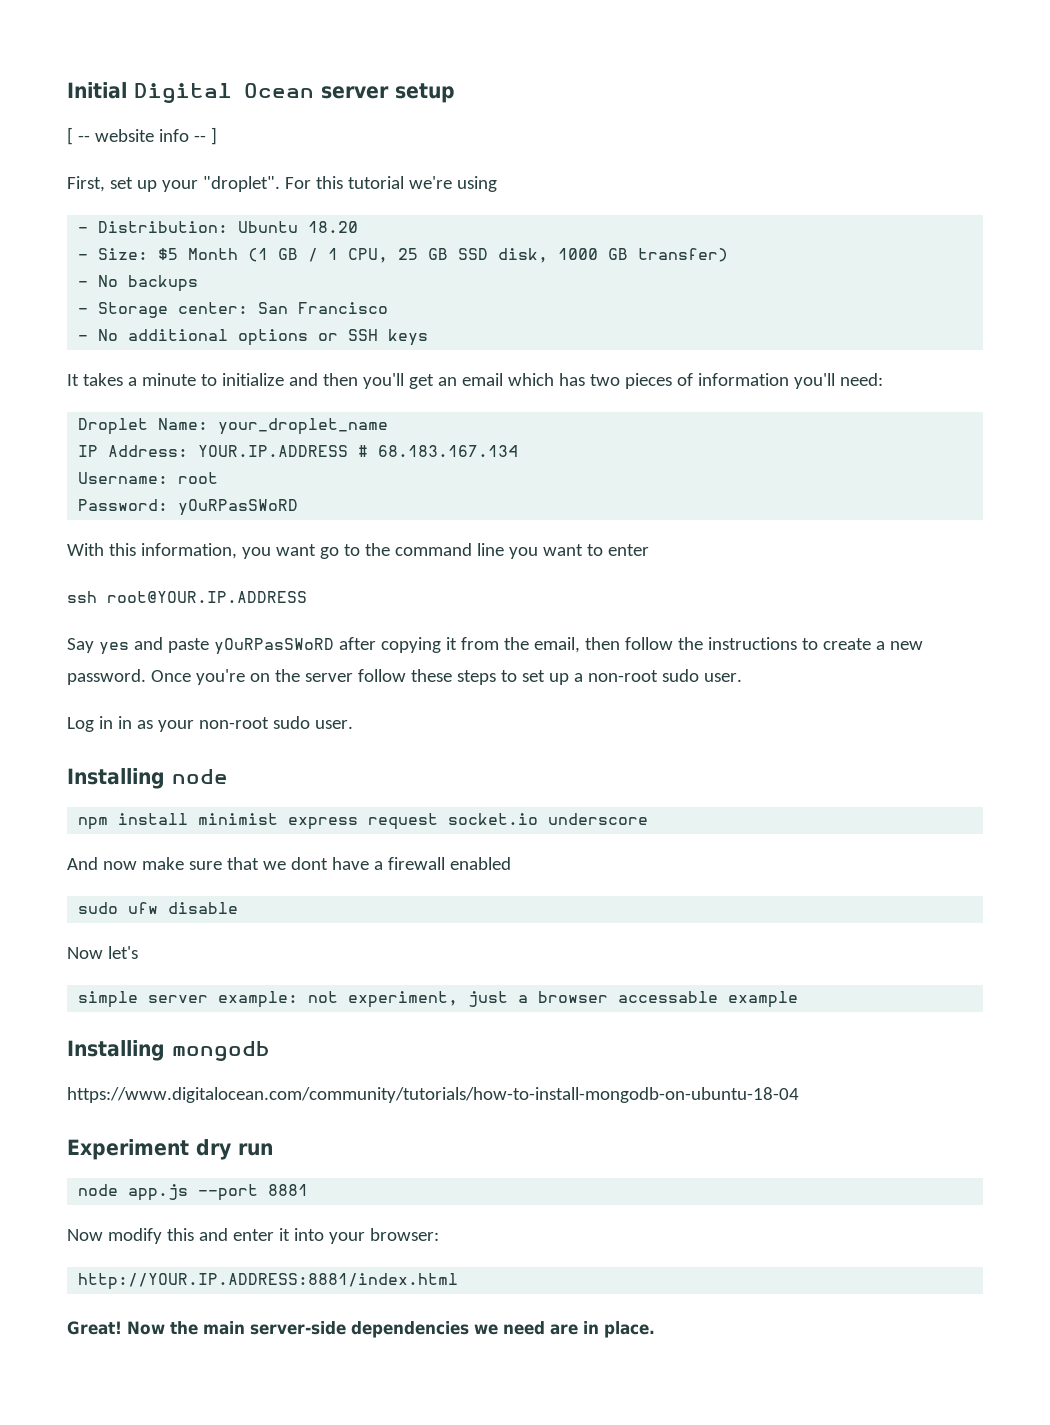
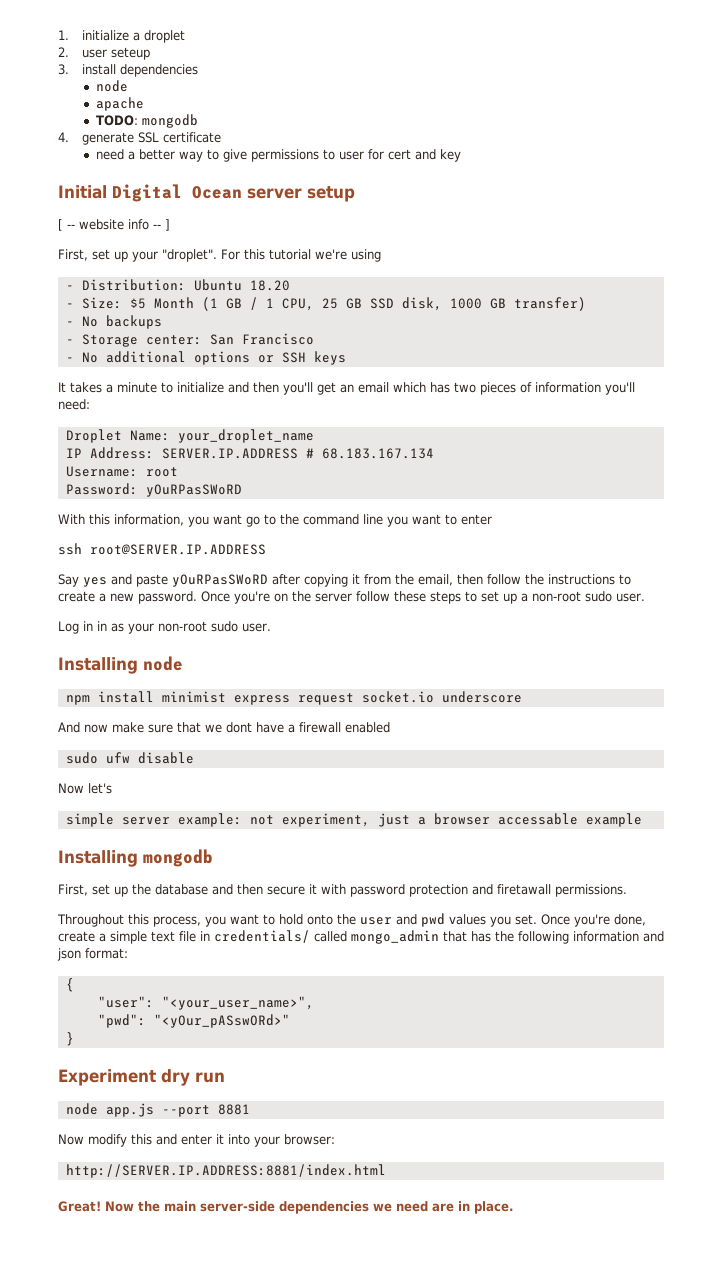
+ 1. initialize a droplet
+ 2. user seteup
+ 3. install dependencies
+ node
+ apache
+ TODO: mongodb
+ 4. generate SSL certificate
+ need a better way to give permissions to user for cert and key
- IP Address: YOUR.IP.ADDRESS # 68.183.167.134
+ IP Address: SERVER.IP.ADDRESS # 68.183.167.134
- ssh root@YOUR.IP.ADDRESS
+ ssh root@SERVER.IP.ADDRESS
- https://www.digitalocean.com/community/tutorials/how-to-install-mongodb-on-ubuntu-18-04
+ First, set up the database and then secure it with password protection and firetawall permissions.
+ Throughout this process, you want to hold onto the user and pwd values you set. Once you're done, create a simple text file in credentials/ called mongo_admin that has the following information and json format:
+ {
+ "user": "<your_user_name>",
+ "pwd": "<yOur_pASswORd>"
+ }
- http://YOUR.IP.ADDRESS:8881/index.html
+ http://SERVER.IP.ADDRESS:8881/index.html

